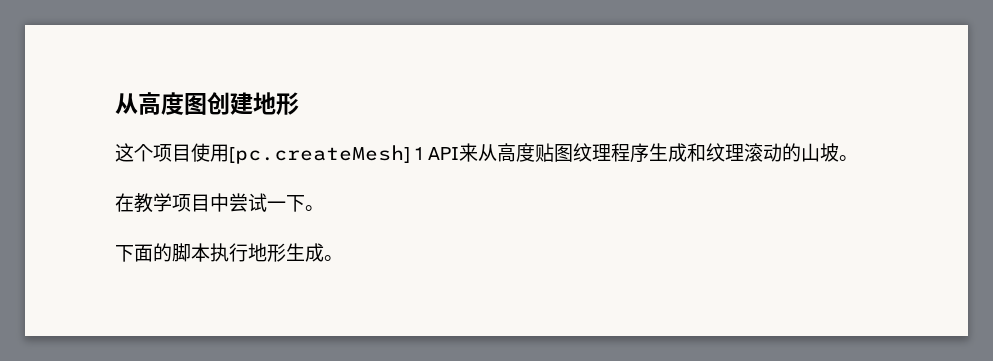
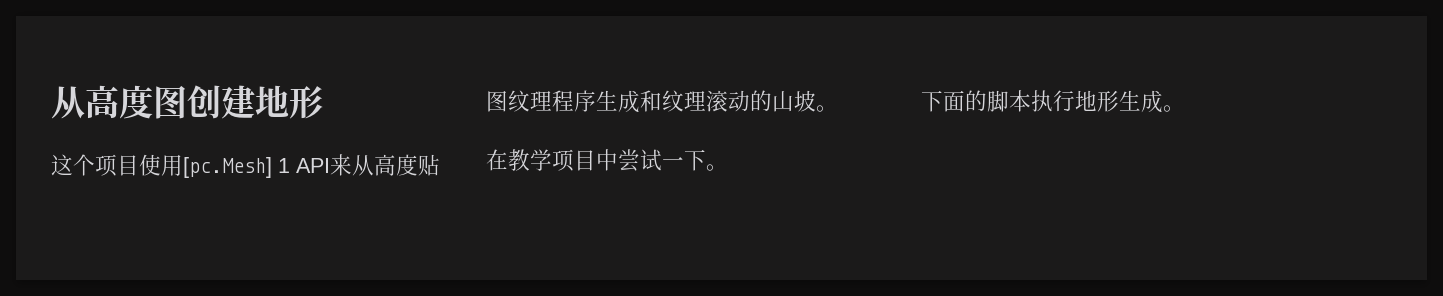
- 这个项目使用[pc.createMesh] 1 API来从高度贴图纹理程序生成和纹理滚动的山坡。
+ 这个项目使用[pc.Mesh] 1 API来从高度贴图纹理程序生成和纹理滚动的山坡。

